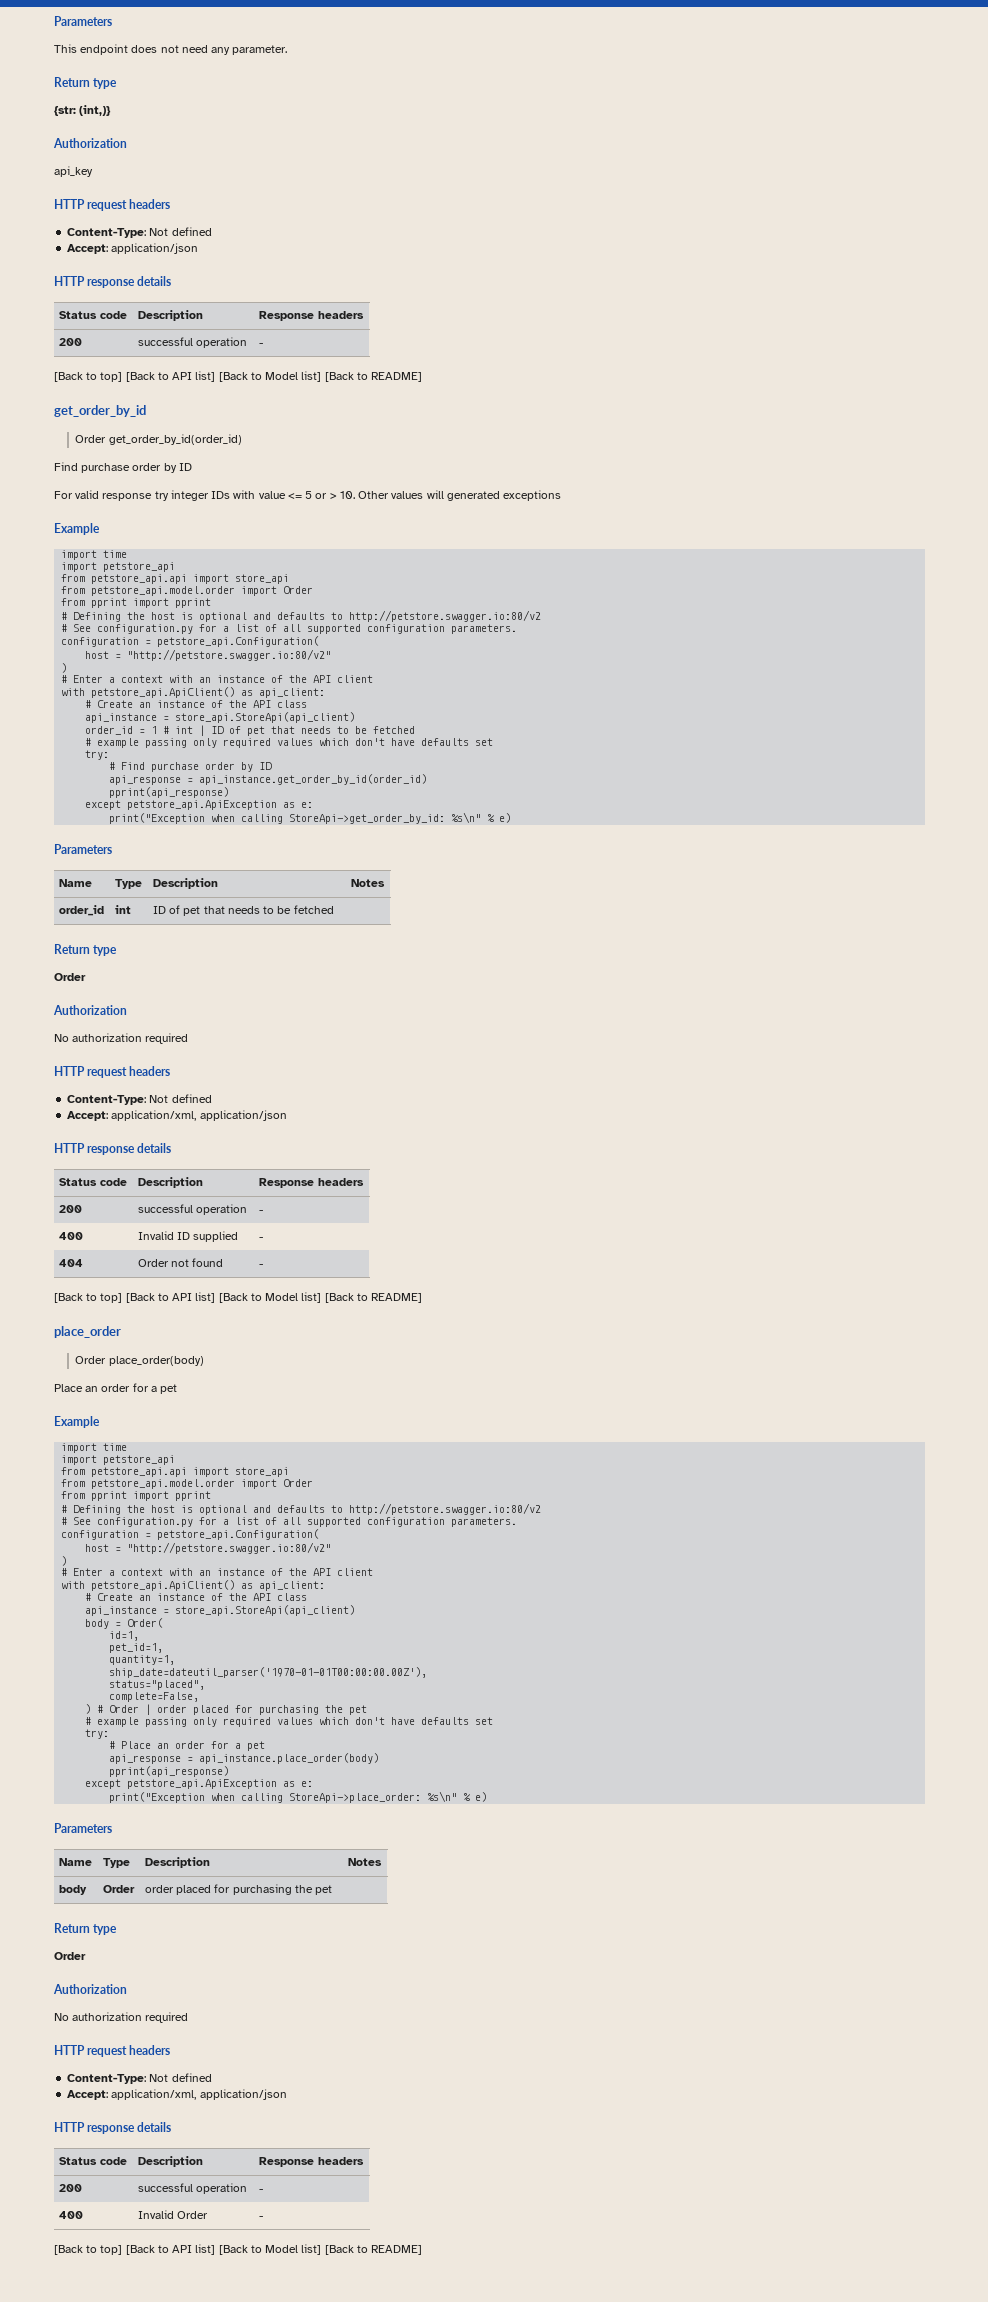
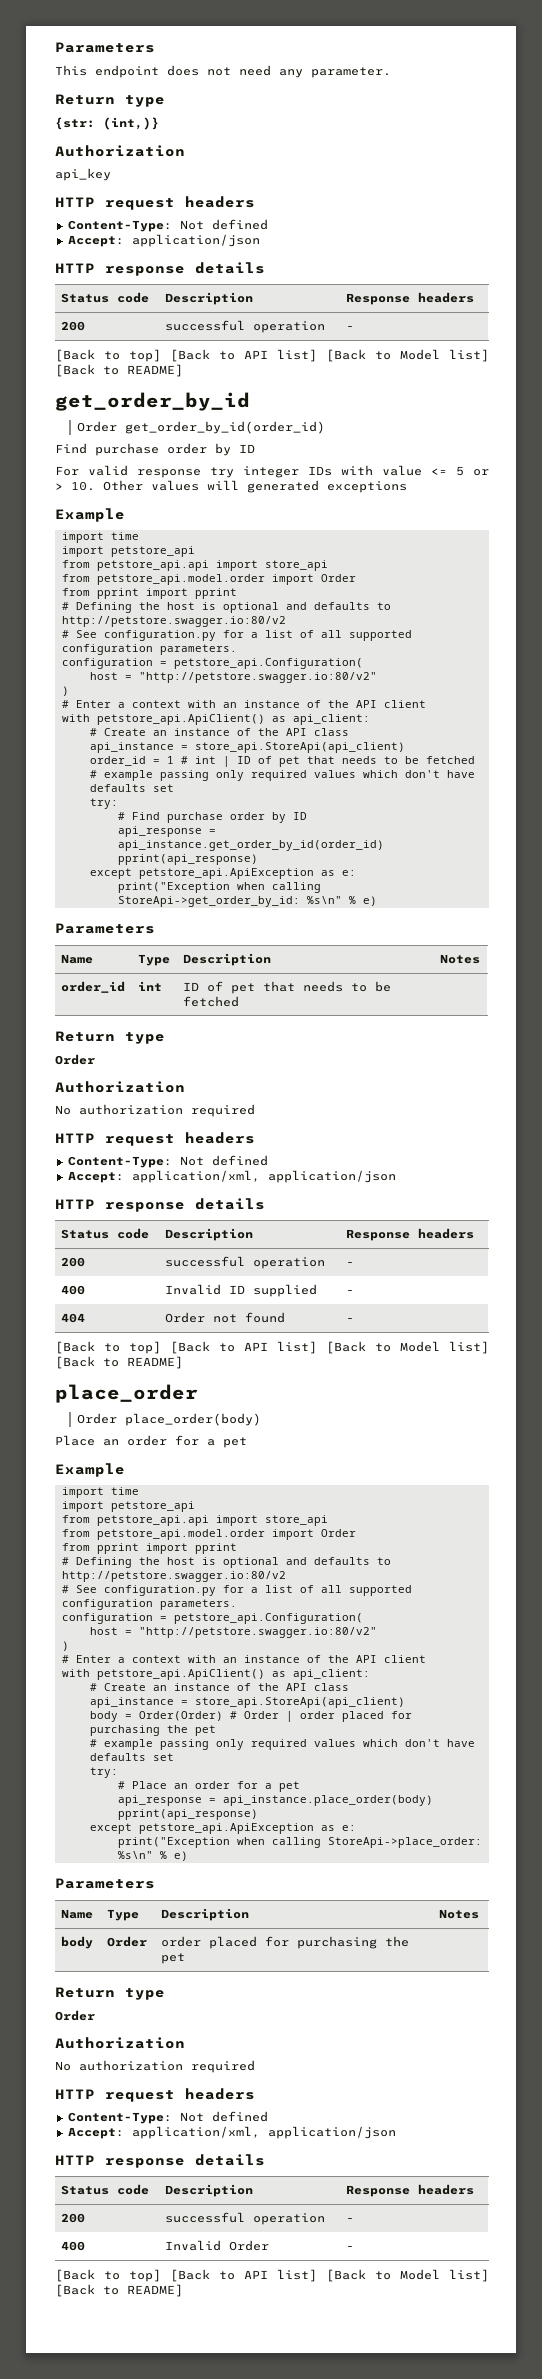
- body = Order(
- id=1,
- pet_id=1,
- quantity=1,
- ship_date=dateutil_parser('1970-01-01T00:00:00.00Z'),
- status="placed",
- complete=False,
- ) # Order | order placed for purchasing the pet
+ body = Order(Order) # Order | order placed for purchasing the pet

